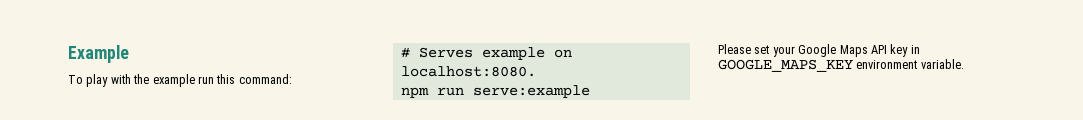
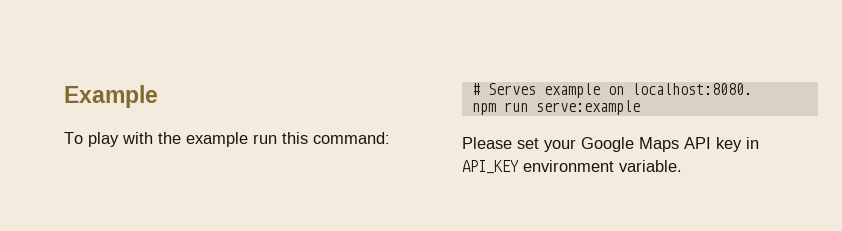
- Please set your Google Maps API key in GOOGLE_MAPS_KEY environment variable.
+ Please set your Google Maps API key in API_KEY environment variable.

